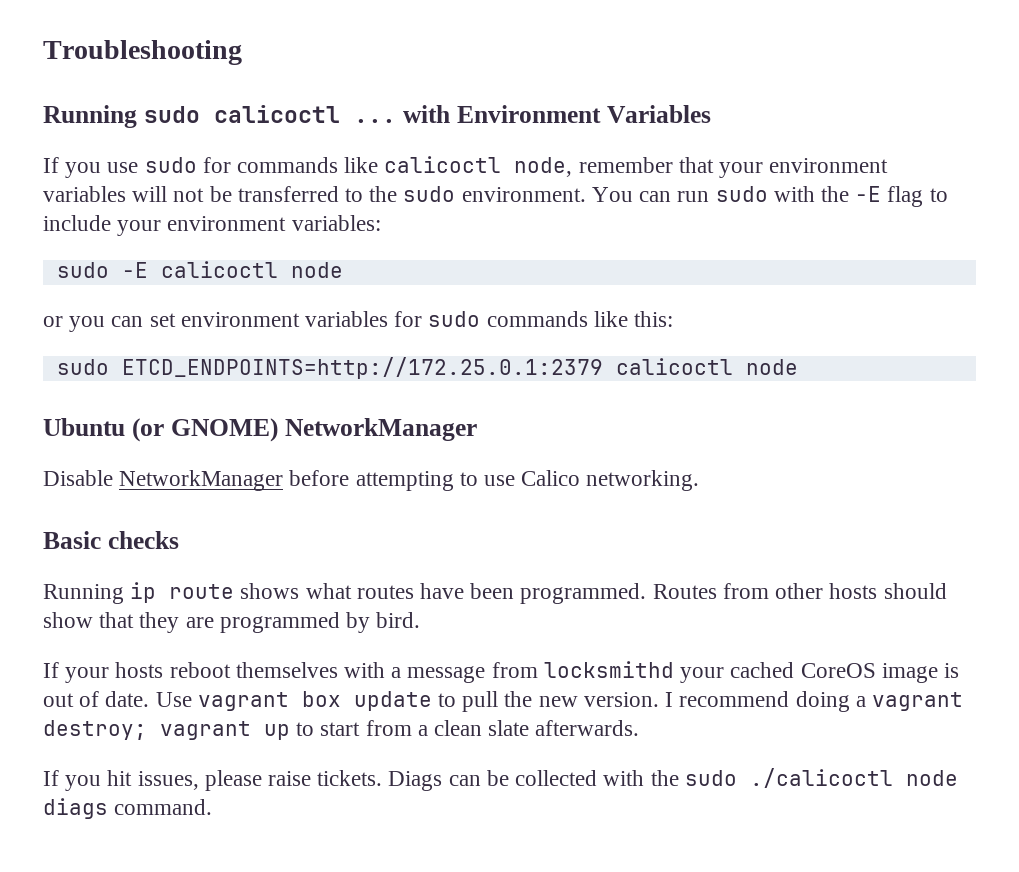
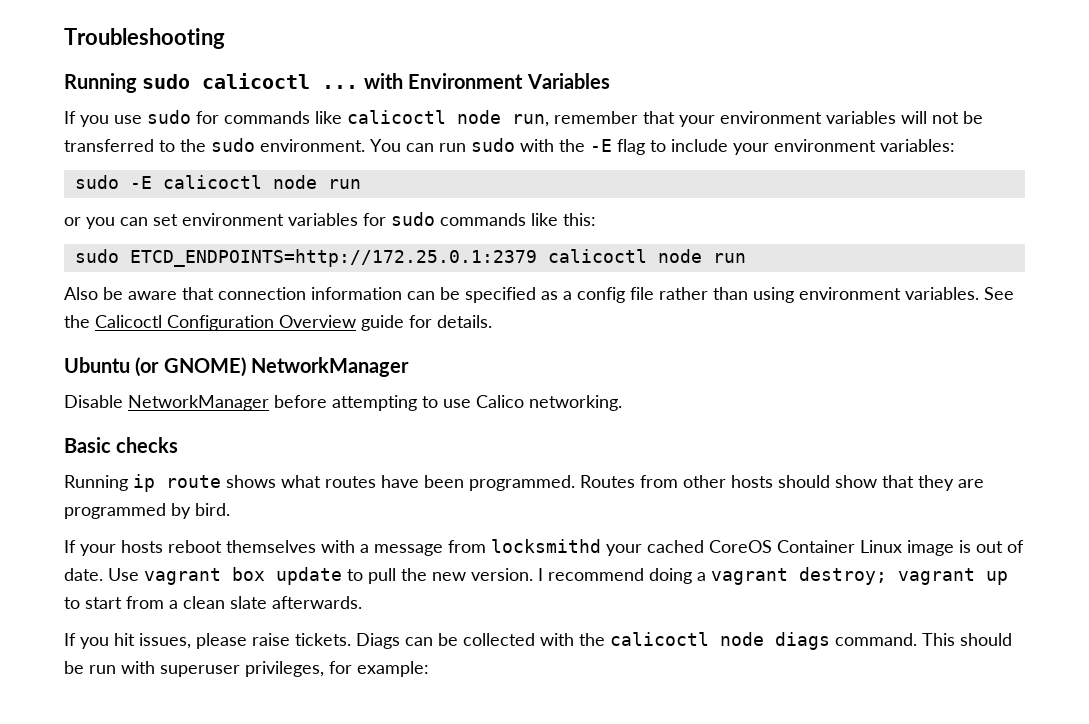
- If you use sudo for commands like calicoctl node, remember that your environment variables will not be transferred to the sudo environment.
+ If you use sudo for commands like calicoctl node run, remember that your environment variables will not be transferred to the sudo environment.
- sudo -E calicoctl node
+ sudo -E calicoctl node run
- sudo ETCD_ENDPOINTS=http://172.25.0.1:2379 calicoctl node
+ sudo ETCD_ENDPOINTS=http://172.25.0.1:2379 calicoctl node run
+ Also be aware that connection information can be specified as a config file rather than using environment variables. See the Calicoctl Configuration Overview guide for details.
- If your hosts reboot themselves with a message from locksmithd your cached CoreOS image is out of date.
+ If your hosts reboot themselves with a message from locksmithd your cached CoreOS Container Linux image is out of date.
- Diags can be collected with the sudo ./calicoctl node diags command.
+ Diags can be collected with the calicoctl node diags command.
+ This should be run with superuser privileges, for example:

